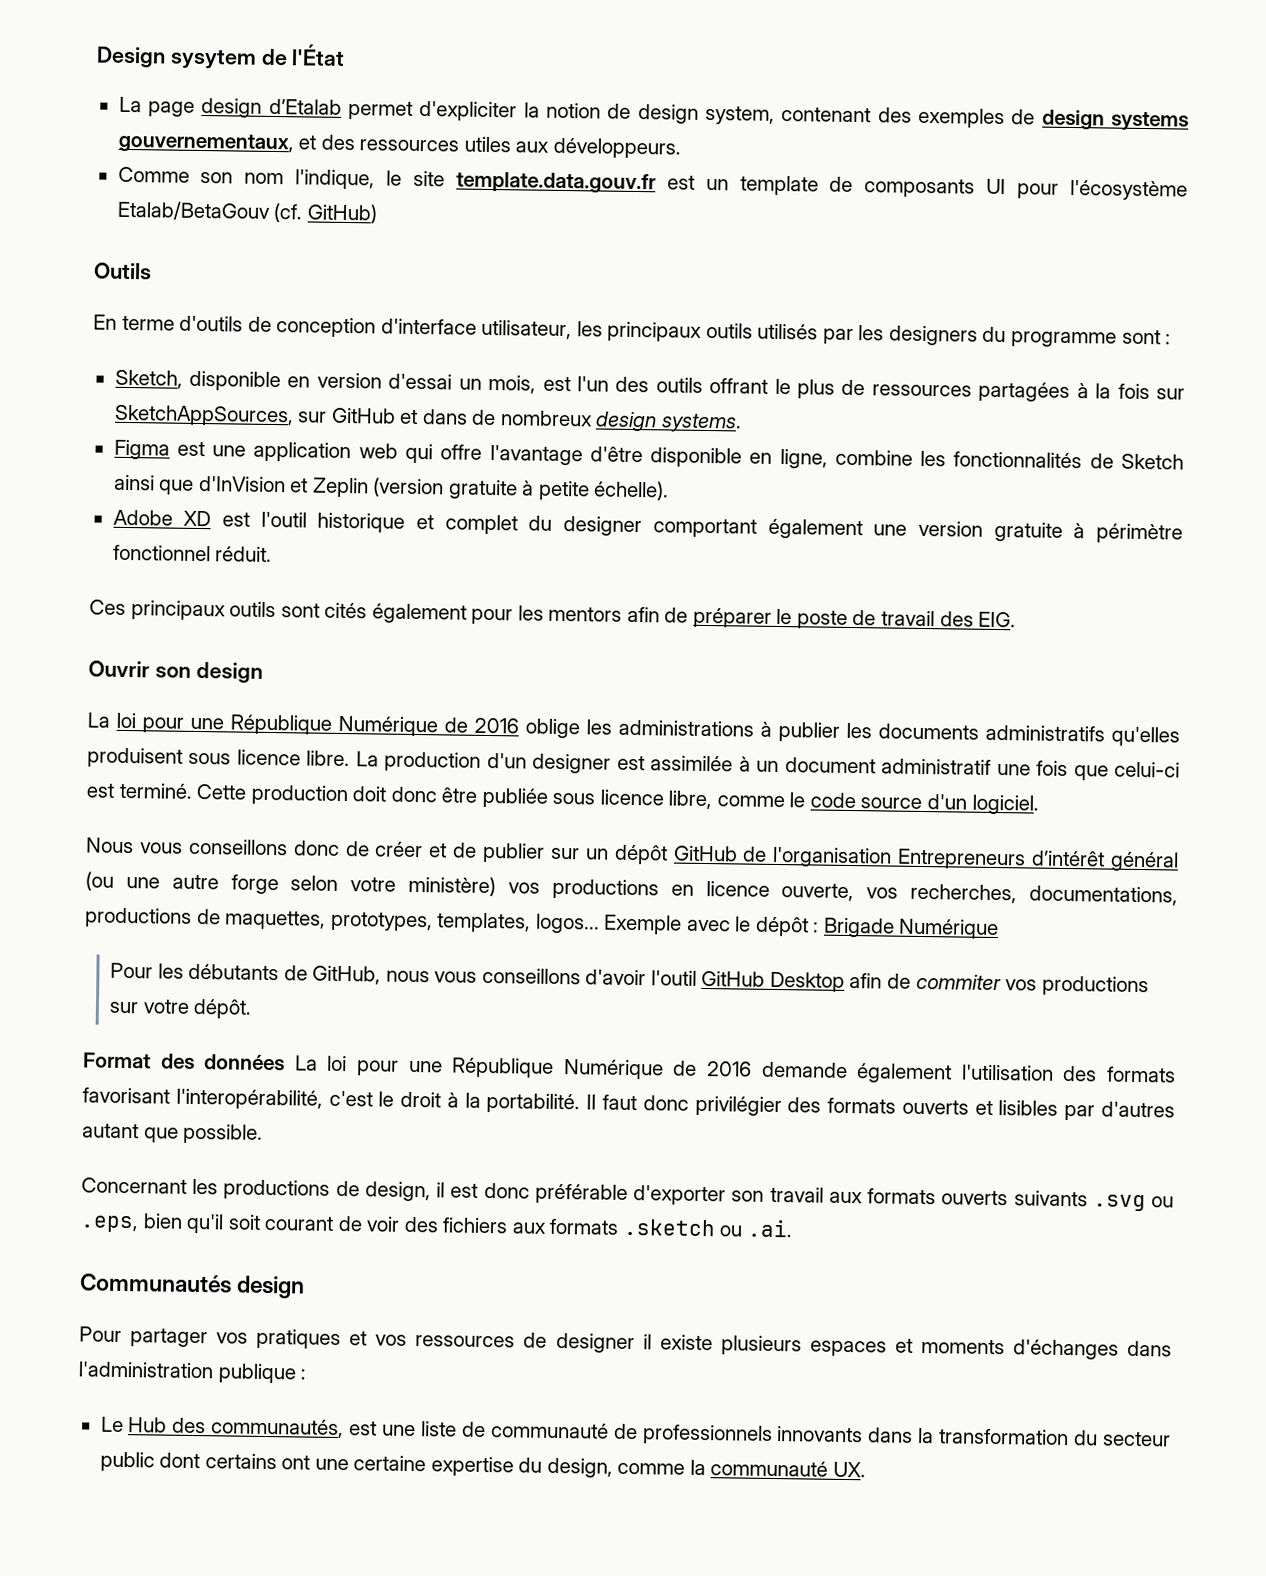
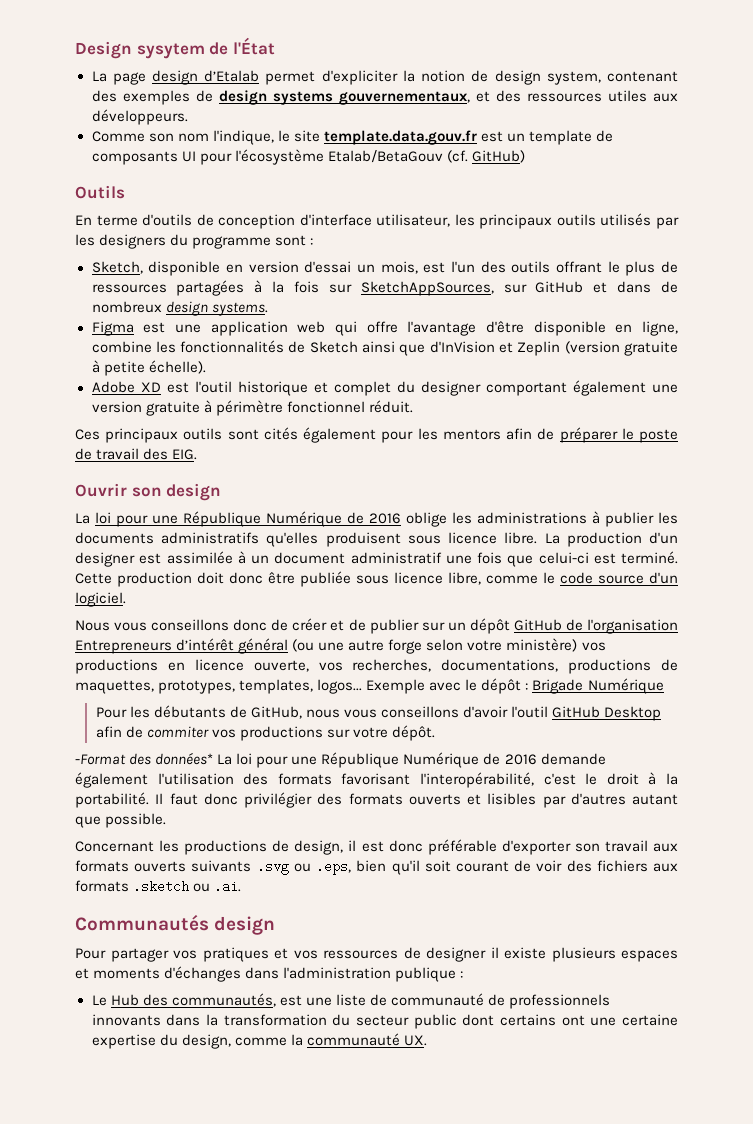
- Format des données La loi pour une République Numérique de 2016 demande également l'utilisation des formats favorisant l'interopérabilité, c'est le droit à la portabilité.
+ -Format des données* La loi pour une République Numérique de 2016 demande également l'utilisation des formats favorisant l'interopérabilité, c'est le droit à la portabilité.

